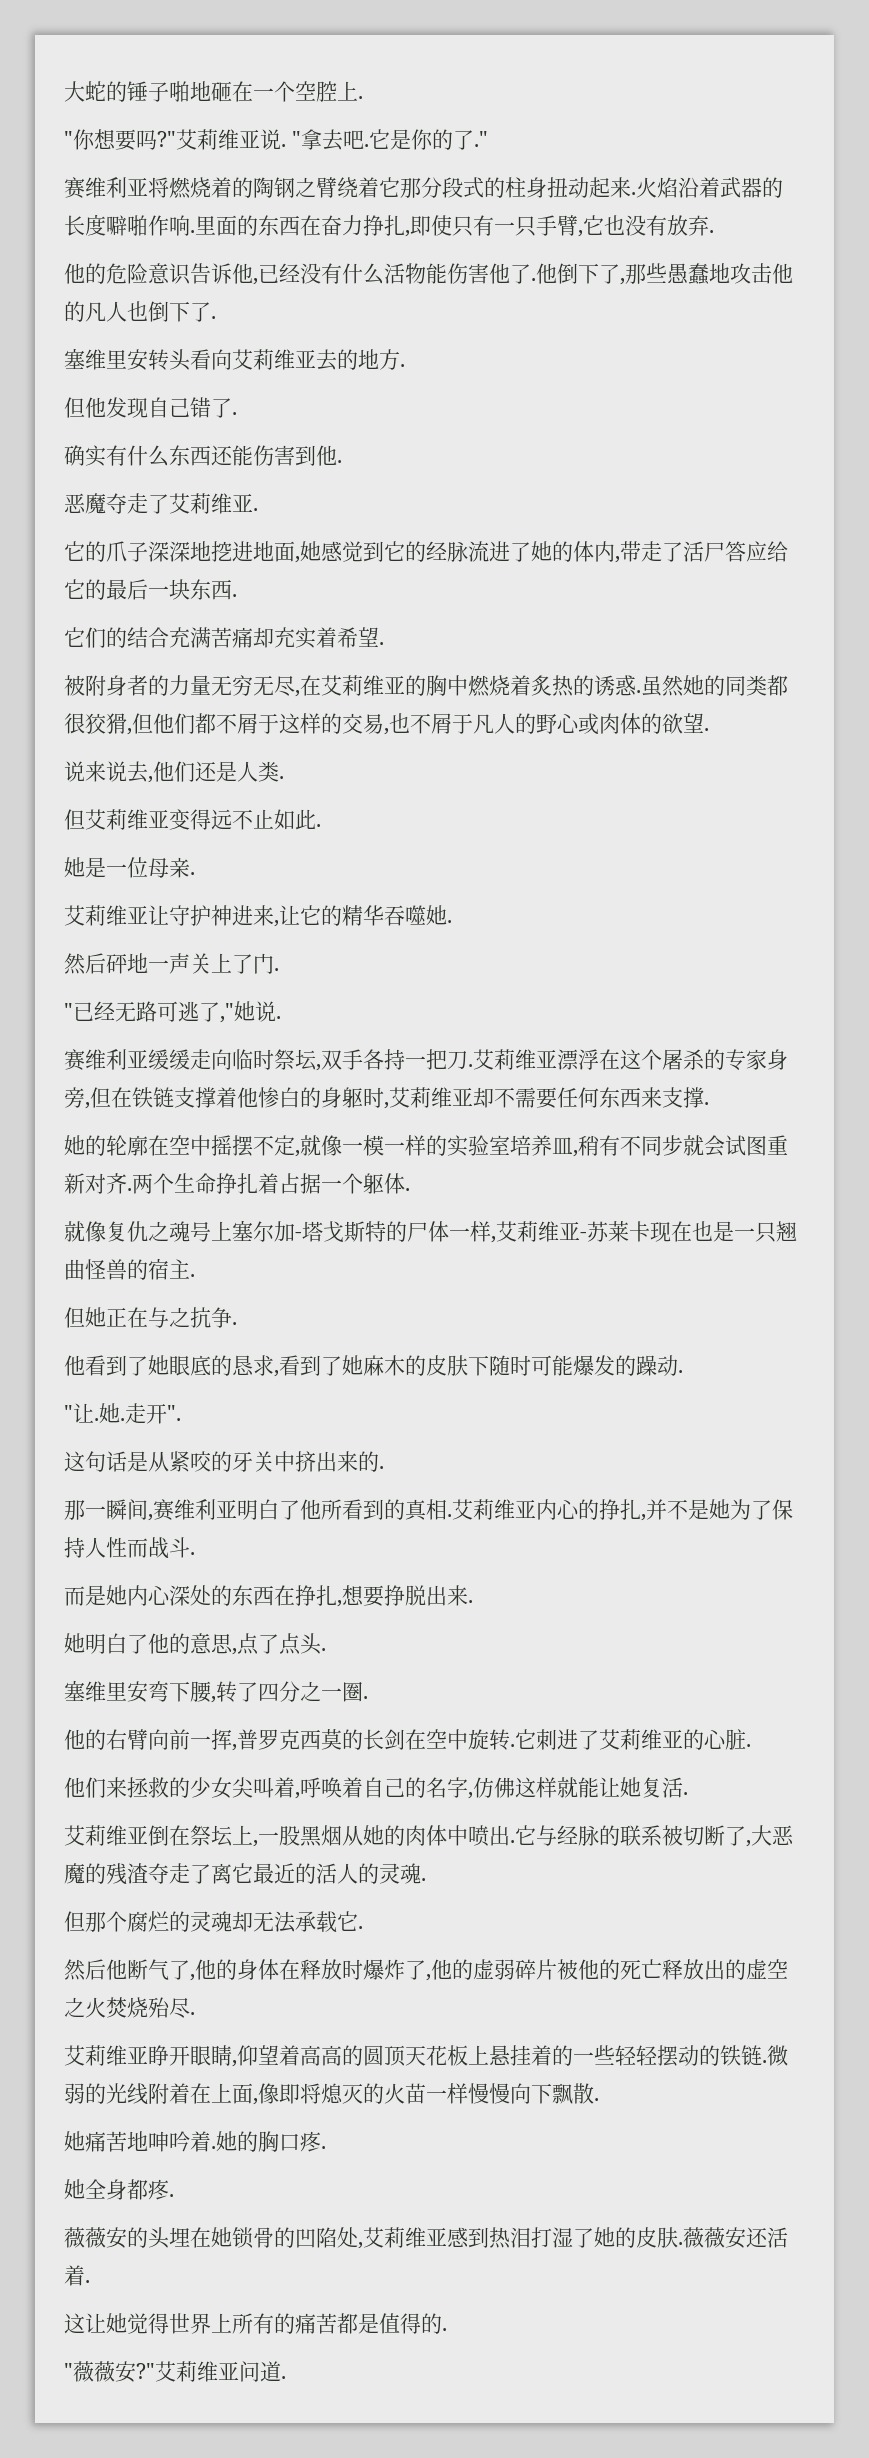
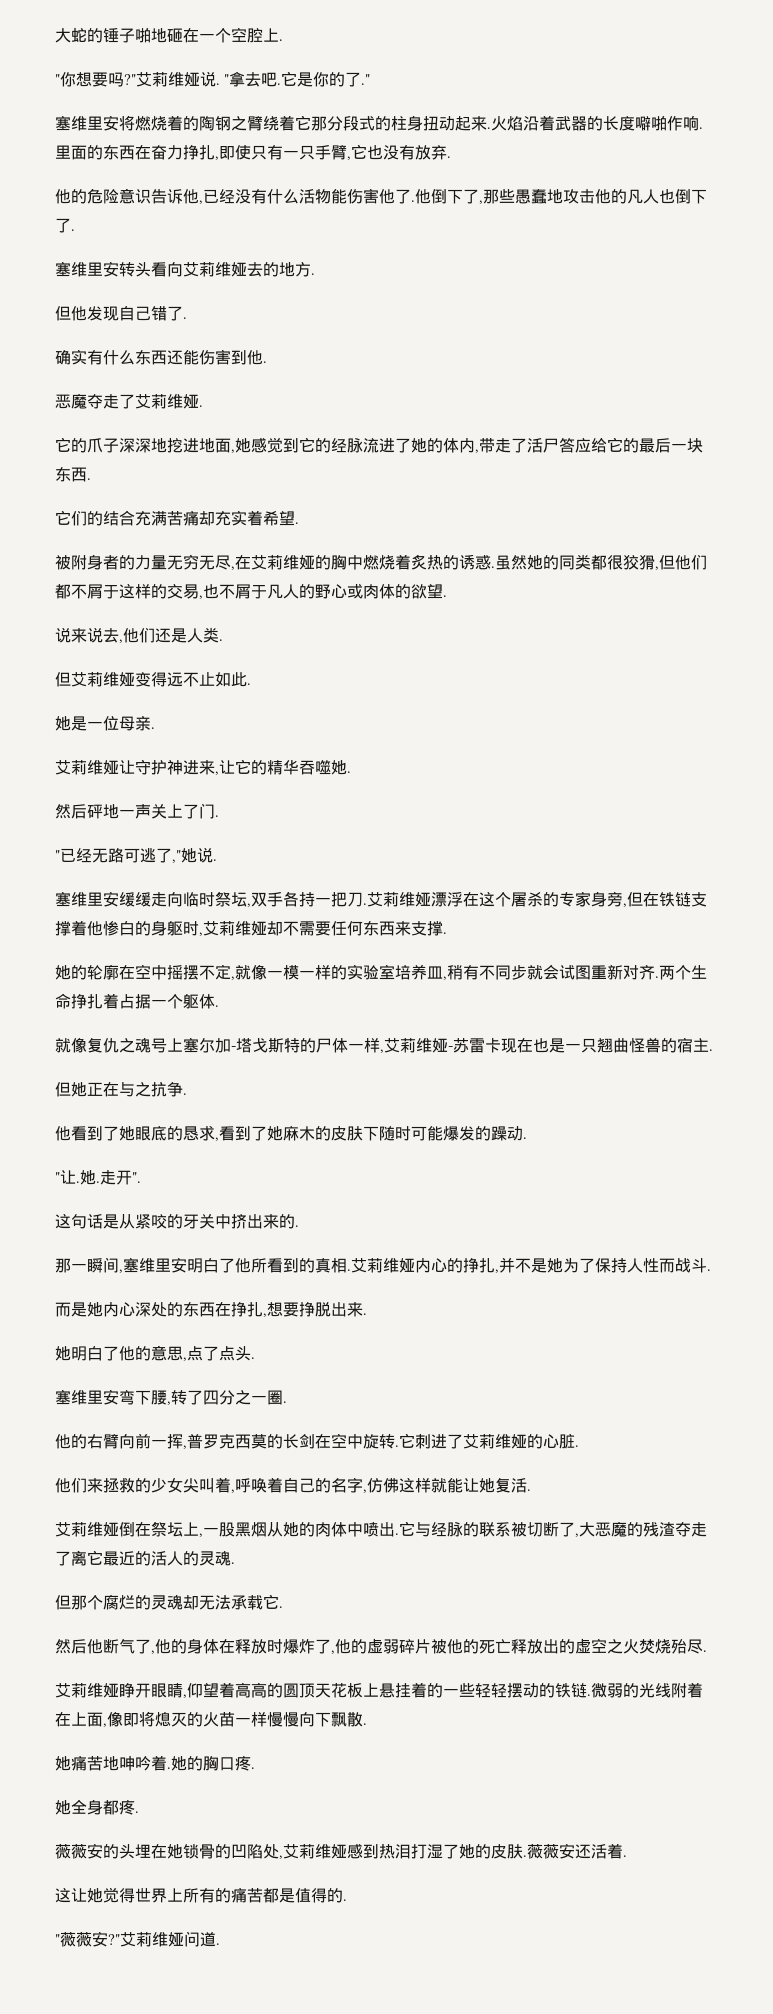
- 艾莉维亚说.
+ 艾莉维娅说.
- 赛维利亚将燃烧着的陶钢之臂绕着它那分段式的柱身扭动起来.
+ 塞维里安将燃烧着的陶钢之臂绕着它那分段式的柱身扭动起来.
- 塞维里安转头看向艾莉维亚去的地方.
+ 塞维里安转头看向艾莉维娅去的地方.
- 恶魔夺走了艾莉维亚.
+ 恶魔夺走了艾莉维娅.
- 被附身者的力量无穷无尽,在艾莉维亚的胸中燃烧着炙热的诱惑.
+ 被附身者的力量无穷无尽,在艾莉维娅的胸中燃烧着炙热的诱惑.
- 但艾莉维亚变得远不止如此.
+ 但艾莉维娅变得远不止如此.
- 艾莉维亚让守护神进来,让它的精华吞噬她.
+ 艾莉维娅让守护神进来,让它的精华吞噬她.
- 赛维利亚缓缓走向临时祭坛,双手各持一把刀.
+ 塞维里安缓缓走向临时祭坛,双手各持一把刀.
- 艾莉维亚漂浮在这个屠杀的专家身旁,但在铁链支撑着他惨白的身躯时,艾莉维亚却不需要任何东西来支撑.
+ 艾莉维娅漂浮在这个屠杀的专家身旁,但在铁链支撑着他惨白的身躯时,艾莉维娅却不需要任何东西来支撑.
- 就像复仇之魂号上塞尔加-塔戈斯特的尸体一样,艾莉维亚-苏莱卡现在也是一只翘曲怪兽的宿主.
+ 就像复仇之魂号上塞尔加-塔戈斯特的尸体一样,艾莉维娅-苏雷卡现在也是一只翘曲怪兽的宿主.
- 那一瞬间,赛维利亚明白了他所看到的真相.
+ 那一瞬间,塞维里安明白了他所看到的真相.
- 艾莉维亚内心的挣扎,并不是她为了保持人性而战斗.
+ 艾莉维娅内心的挣扎,并不是她为了保持人性而战斗.
- 它刺进了艾莉维亚的心脏.
+ 它刺进了艾莉维娅的心脏.
- 艾莉维亚倒在祭坛上,一股黑烟从她的肉体中喷出.
+ 艾莉维娅倒在祭坛上,一股黑烟从她的肉体中喷出.
- 艾莉维亚睁开眼睛,仰望着高高的圆顶天花板上悬挂着的一些轻轻摆动的铁链.
+ 艾莉维娅睁开眼睛,仰望着高高的圆顶天花板上悬挂着的一些轻轻摆动的铁链.
- 薇薇安的头埋在她锁骨的凹陷处,艾莉维亚感到热泪打湿了她的皮肤.
+ 薇薇安的头埋在她锁骨的凹陷处,艾莉维娅感到热泪打湿了她的皮肤.
- 艾莉维亚问道.
+ 艾莉维娅问道.

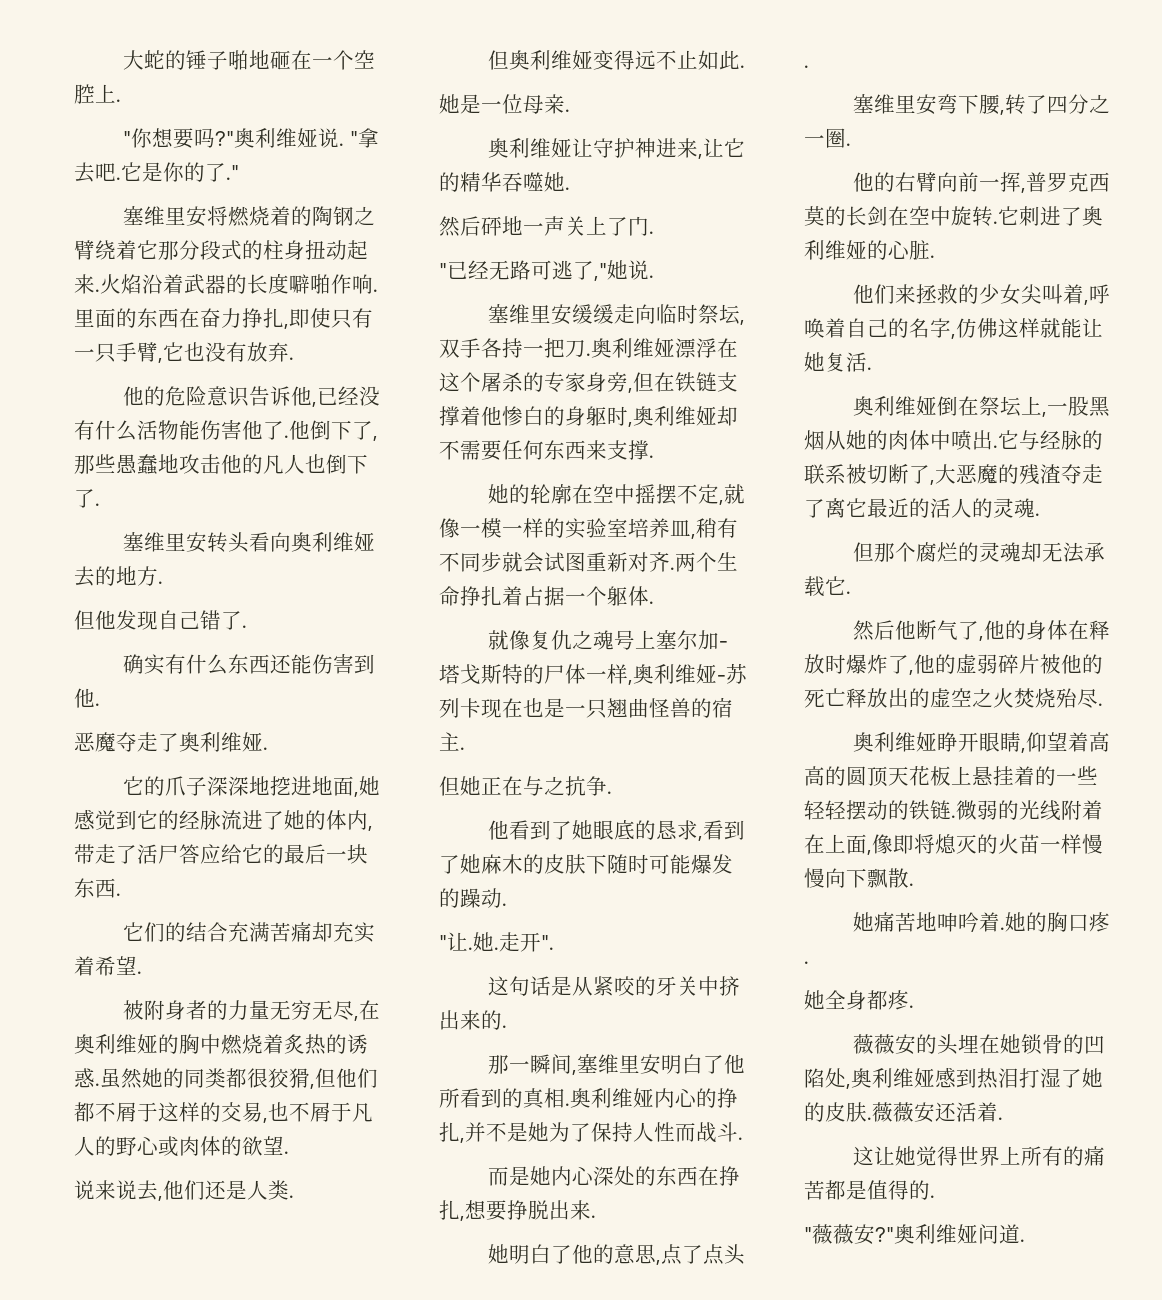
- 艾莉维娅说.
+ 奥利维娅说.
- 塞维里安转头看向艾莉维娅去的地方.
+ 塞维里安转头看向奥利维娅去的地方.
- 恶魔夺走了艾莉维娅.
+ 恶魔夺走了奥利维娅.
- 被附身者的力量无穷无尽,在艾莉维娅的胸中燃烧着炙热的诱惑.
+ 被附身者的力量无穷无尽,在奥利维娅的胸中燃烧着炙热的诱惑.
- 但艾莉维娅变得远不止如此.
+ 但奥利维娅变得远不止如此.
- 艾莉维娅让守护神进来,让它的精华吞噬她.
+ 奥利维娅让守护神进来,让它的精华吞噬她.
- 艾莉维娅漂浮在这个屠杀的专家身旁,但在铁链支撑着他惨白的身躯时,艾莉维娅却不需要任何东西来支撑.
+ 奥利维娅漂浮在这个屠杀的专家身旁,但在铁链支撑着他惨白的身躯时,奥利维娅却不需要任何东西来支撑.
- 就像复仇之魂号上塞尔加-塔戈斯特的尸体一样,艾莉维娅-苏雷卡现在也是一只翘曲怪兽的宿主.
+ 就像复仇之魂号上塞尔加-塔戈斯特的尸体一样,奥利维娅-苏列卡现在也是一只翘曲怪兽的宿主.
- 艾莉维娅内心的挣扎,并不是她为了保持人性而战斗.
+ 奥利维娅内心的挣扎,并不是她为了保持人性而战斗.
- 它刺进了艾莉维娅的心脏.
+ 它刺进了奥利维娅的心脏.
- 艾莉维娅倒在祭坛上,一股黑烟从她的肉体中喷出.
+ 奥利维娅倒在祭坛上,一股黑烟从她的肉体中喷出.
- 艾莉维娅睁开眼睛,仰望着高高的圆顶天花板上悬挂着的一些轻轻摆动的铁链.
+ 奥利维娅睁开眼睛,仰望着高高的圆顶天花板上悬挂着的一些轻轻摆动的铁链.
- 薇薇安的头埋在她锁骨的凹陷处,艾莉维娅感到热泪打湿了她的皮肤.
+ 薇薇安的头埋在她锁骨的凹陷处,奥利维娅感到热泪打湿了她的皮肤.
- 艾莉维娅问道.
+ 奥利维娅问道.

